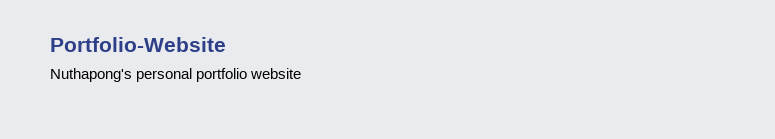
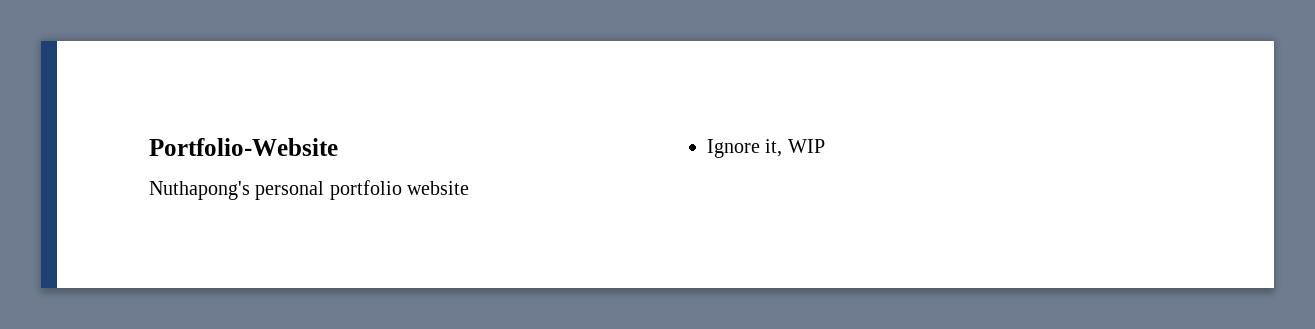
+ Ignore it, WIP

